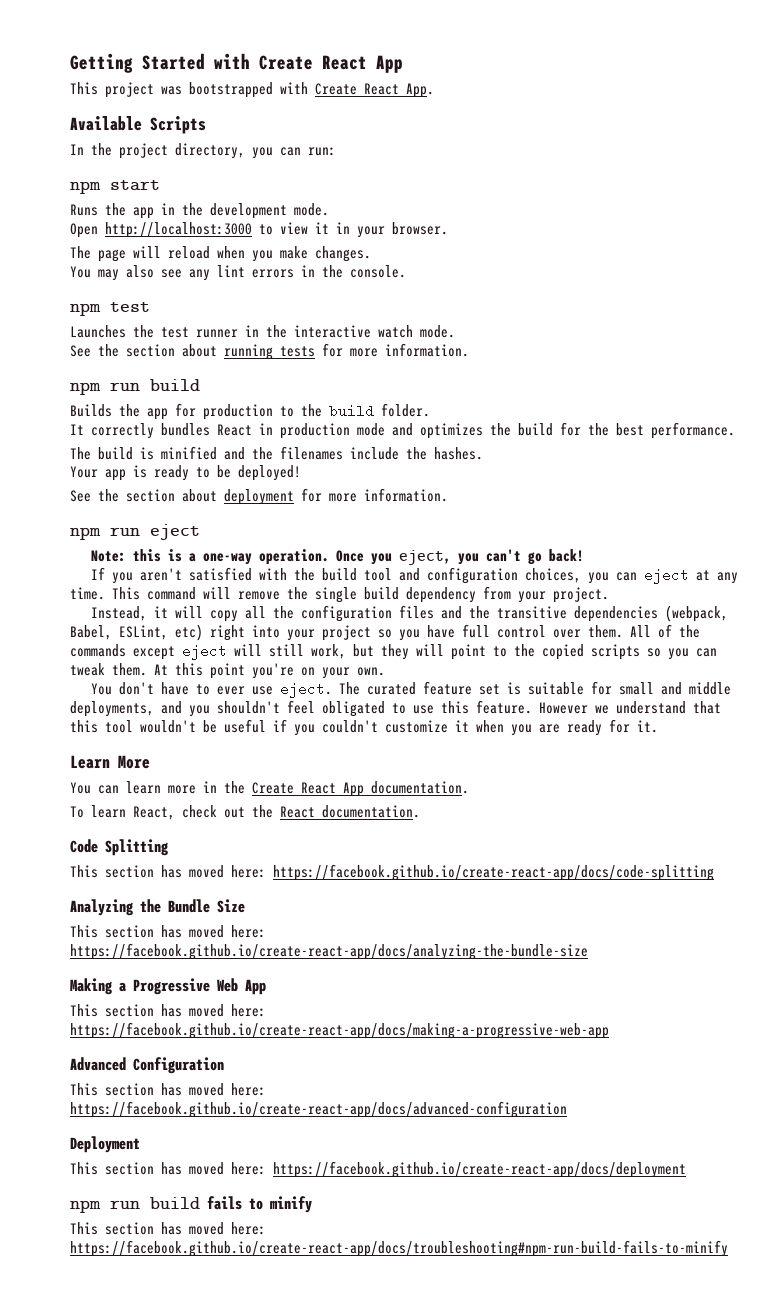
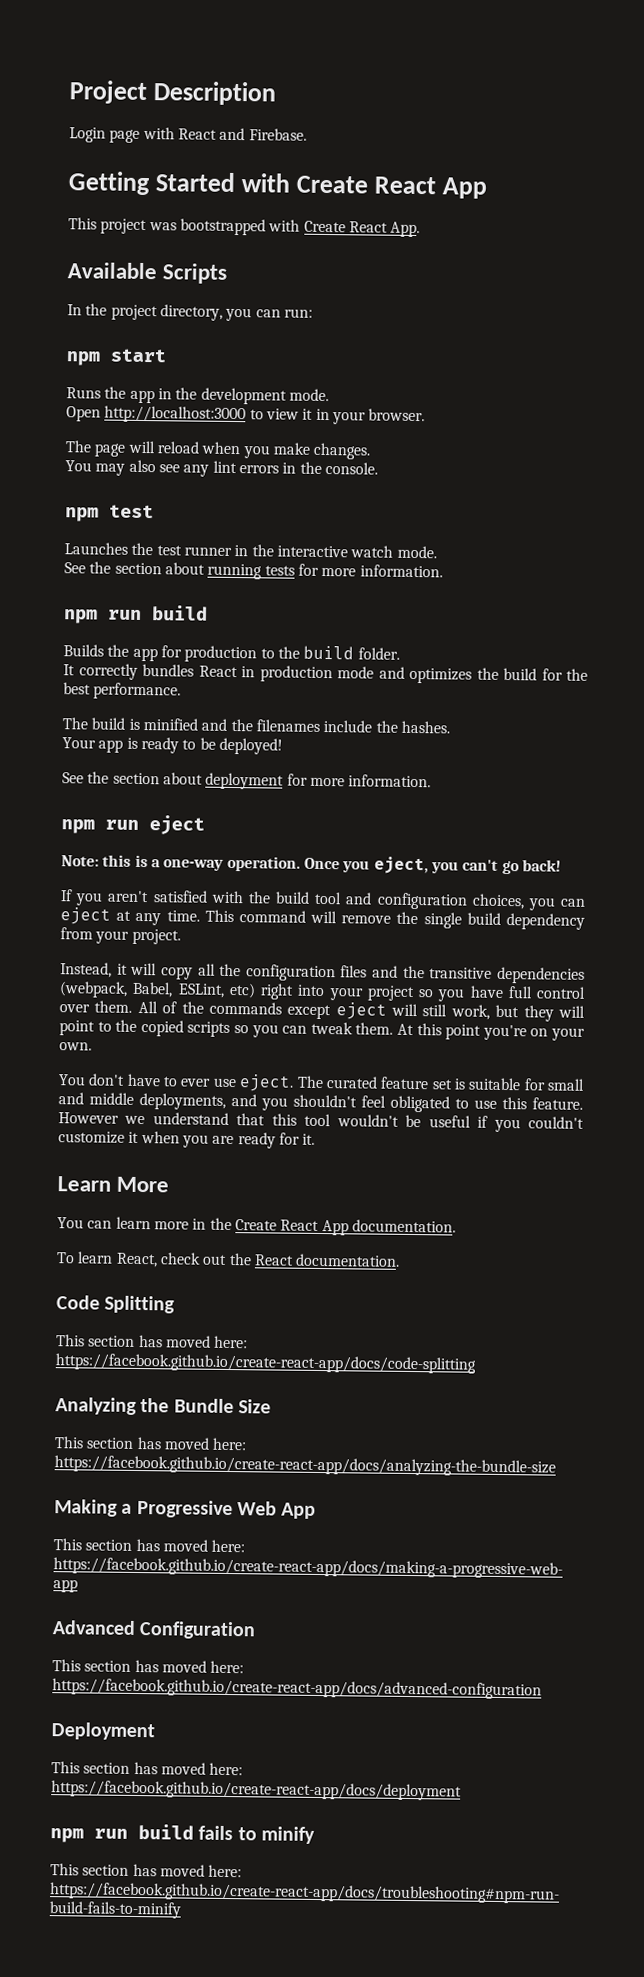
+ Project Description
+ Login page with React and Firebase.

